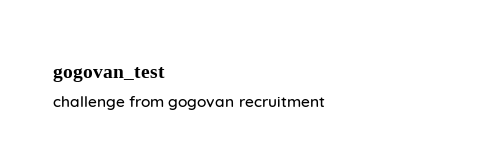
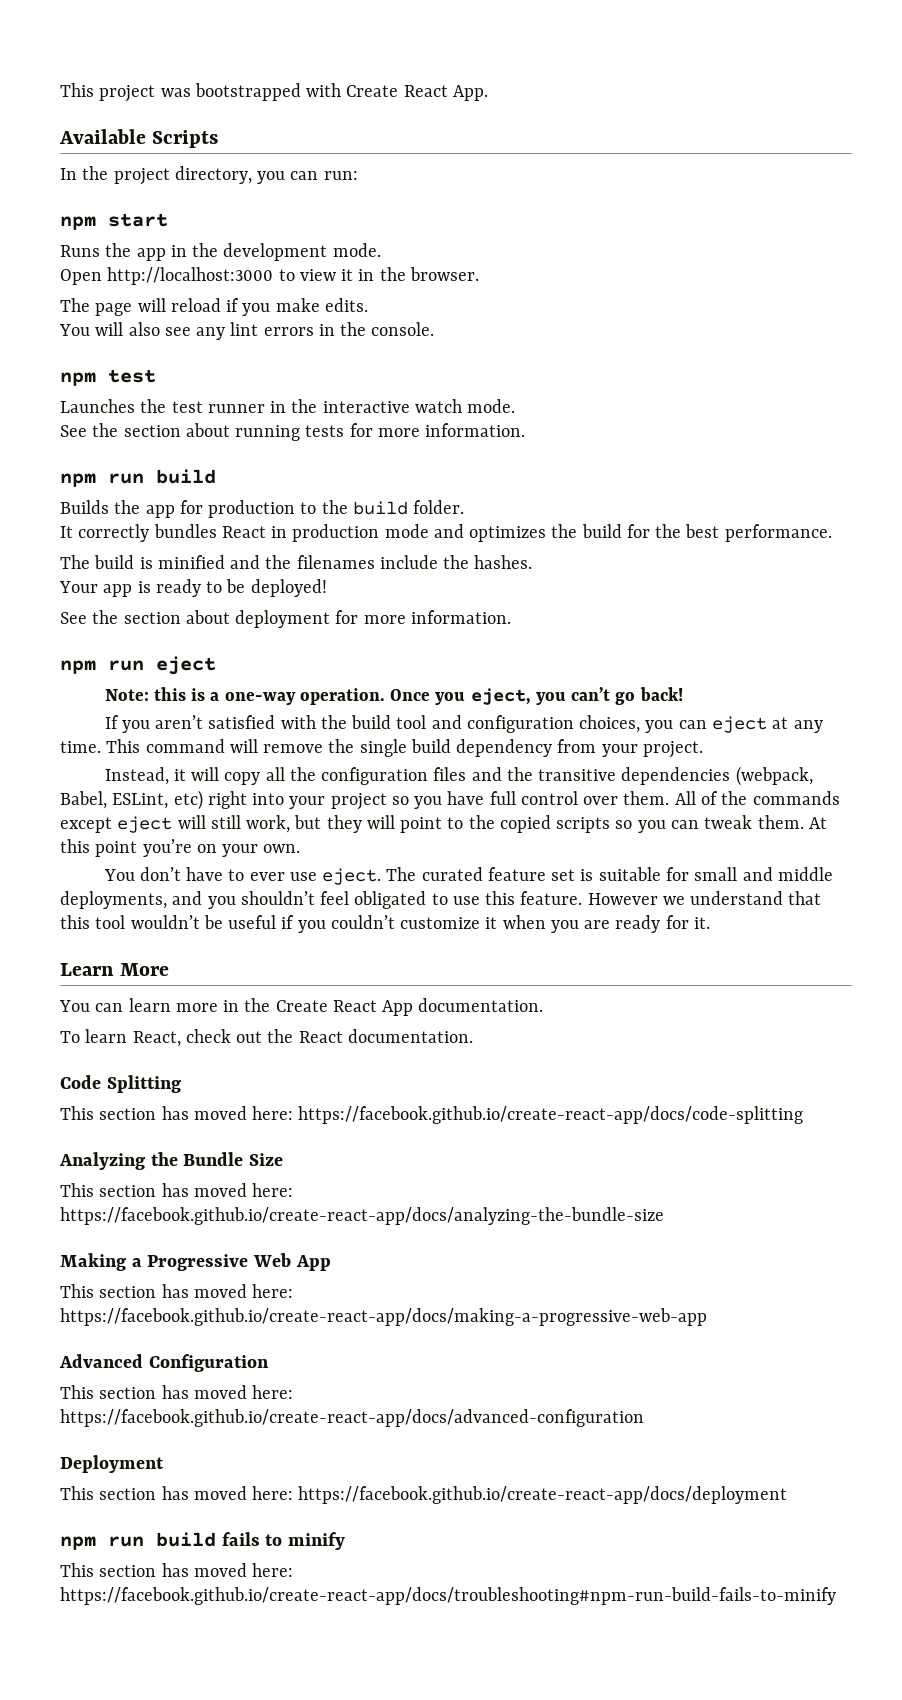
- gogovan_test
- challenge from gogovan recruitment
+ This project was bootstrapped with Create React App.
+ Available Scripts
+ In the project directory, you can run:
+ npm start
+ Runs the app in the development mode.
+ Open http://localhost:3000 to view it in the browser.
+ The page will reload if you make edits.
+ You will also see any lint errors in the console.
+ npm test
+ Launches the test runner in the interactive watch mode.
+ See the section about running tests for more information.
+ npm run build
+ Builds the app for production to the build folder.
+ It correctly bundles React in production mode and optimizes the build for the best performance.
+ The build is minified and the filenames include the hashes.
+ Your app is ready to be deployed!
+ See the section about deployment for more information.
+ npm run eject
+ Note: this is a one-way operation. Once you eject, you can’t go back!
+ If you aren’t satisfied with the build tool and configuration choices, you can eject at any time. This command will remove the single build dependency from your project.
+ Instead, it will copy all the configuration files and the transitive dependencies (webpack, Babel, ESLint, etc) right into your project so you have full control over them. All of the commands except eject will still work, but they will point to the copied scripts so you can tweak them. At this point you’re on your own.
+ You don’t have to ever use eject. The curated feature set is suitable for small and middle deployments, and you shouldn’t feel obligated to use this feature. However we understand that this tool wouldn’t be useful if you couldn’t customize it when you are ready for it.
+ Learn More
+ You can learn more in the Create React App documentation.
+ To learn React, check out the React documentation.
+ Code Splitting
+ This section has moved here: https://facebook.github.io/create-react-app/docs/code-splitting
+ Analyzing the Bundle Size
+ This section has moved here: https://facebook.github.io/create-react-app/docs/analyzing-the-bundle-size
+ Making a Progressive Web App
+ This section has moved here: https://facebook.github.io/create-react-app/docs/making-a-progressive-web-app
+ Advanced Configuration
+ This section has moved here: https://facebook.github.io/create-react-app/docs/advanced-configuration
+ Deployment
+ This section has moved here: https://facebook.github.io/create-react-app/docs/deployment
+ npm run build fails to minify
+ This section has moved here: https://facebook.github.io/create-react-app/docs/troubleshooting#npm-run-build-fails-to-minify

